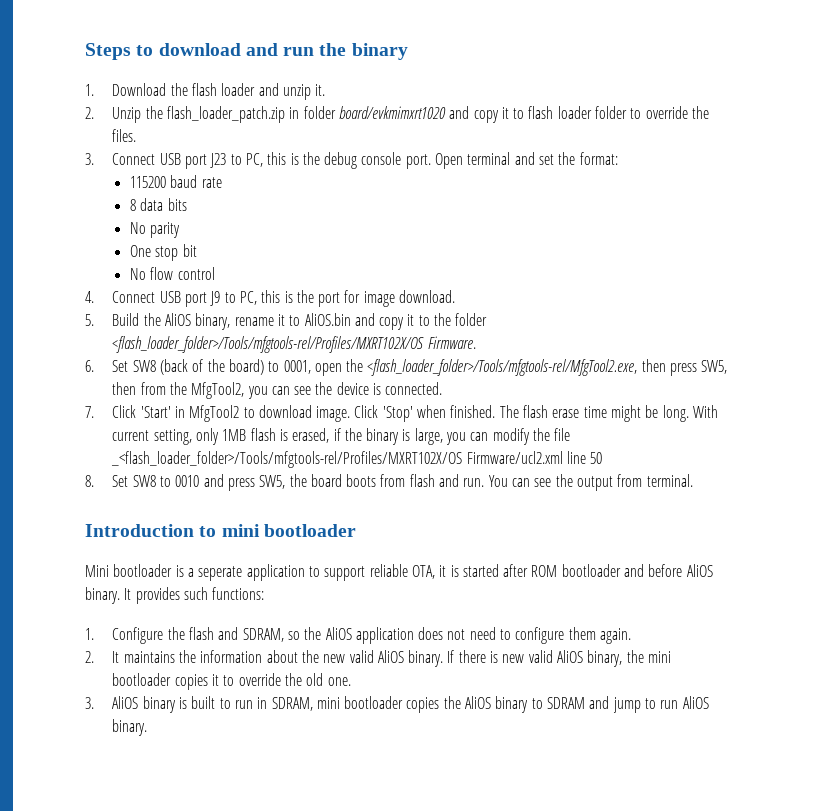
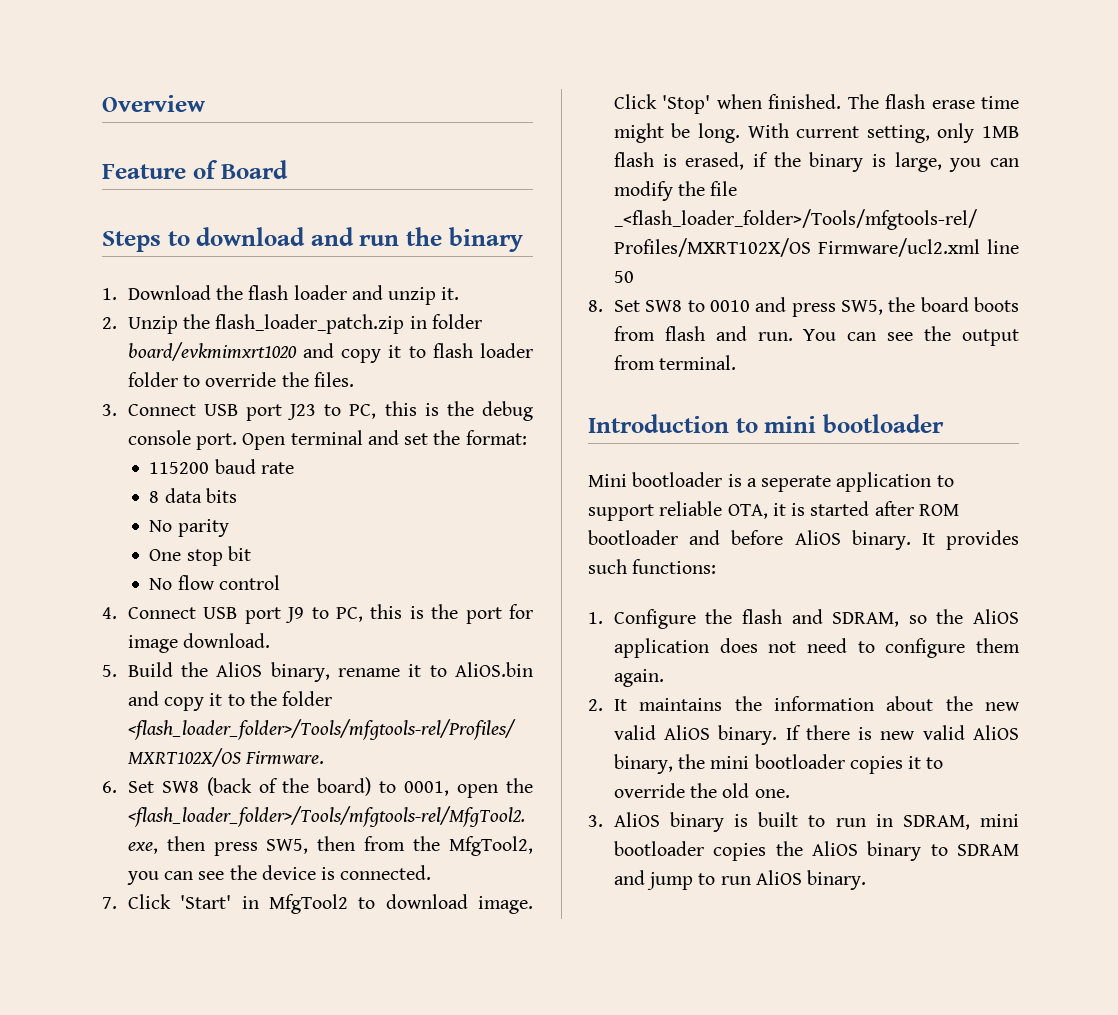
+ Overview
+ Feature of Board

